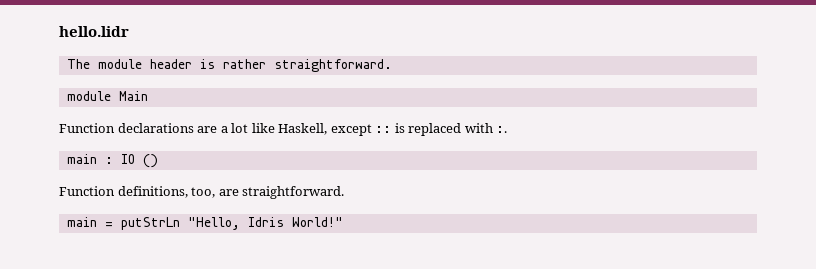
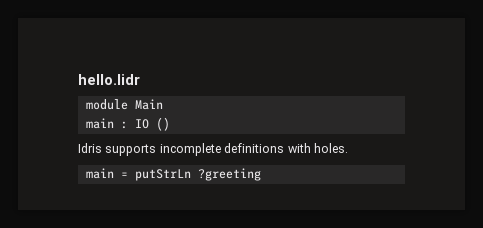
- The module header is rather straightforward.
  module Main
- Function declarations are a lot like Haskell, except :: is replaced with :.
  main : IO ()
- Function definitions, too, are straightforward.
+ Idris supports incomplete definitions with holes.
- main = putStrLn "Hello, Idris World!"
+ main = putStrLn ?greeting

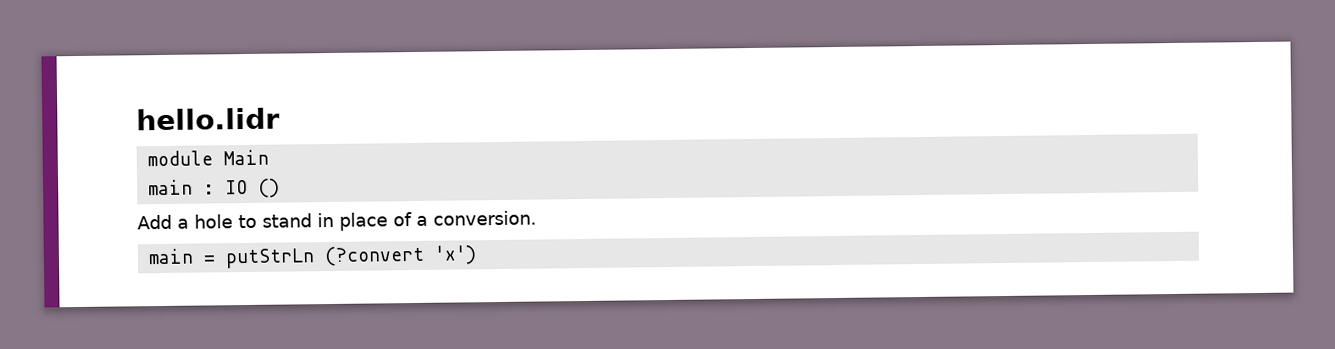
- Idris supports incomplete definitions with holes.
+ Add a hole to stand in place of a conversion.
- main = putStrLn ?greeting
+ main = putStrLn (?convert 'x')

